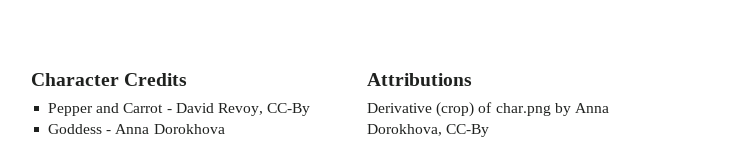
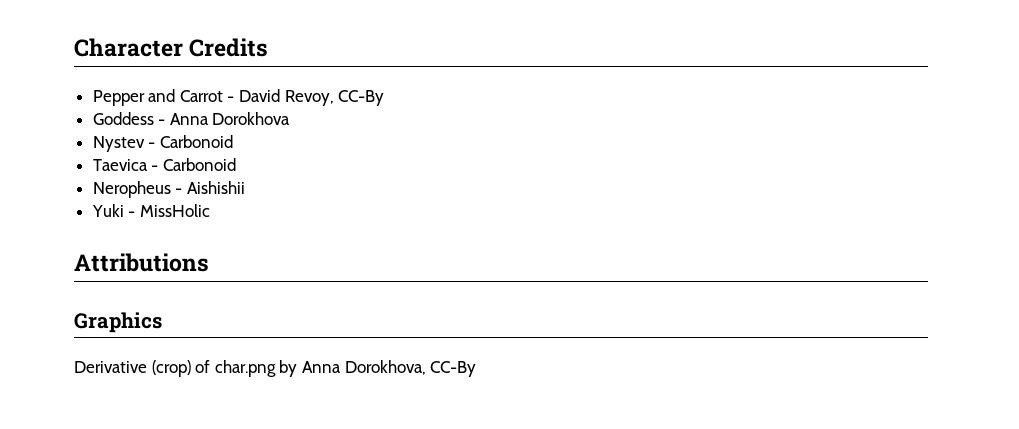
+ Nystev - Carbonoid
+ Taevica - Carbonoid
+ Neropheus - Aishishii
+ Yuki - MissHolic
+ Graphics

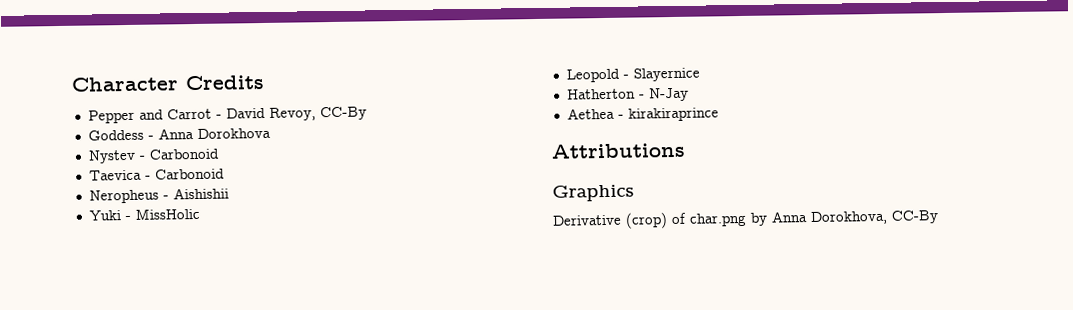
+ Leopold - Slayernice
+ Hatherton - N-Jay
+ Aethea - kirakiraprince

